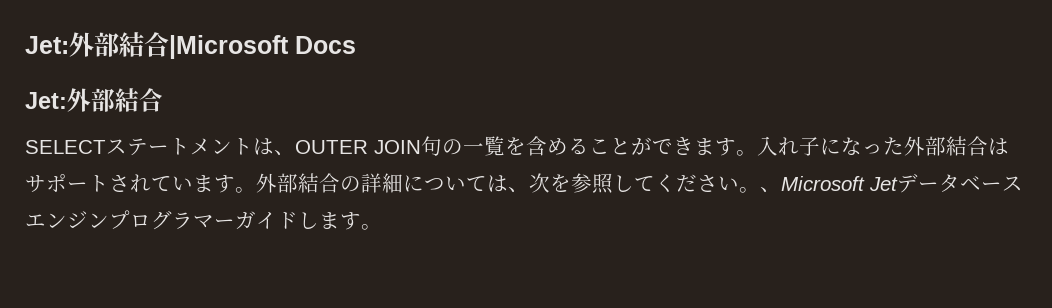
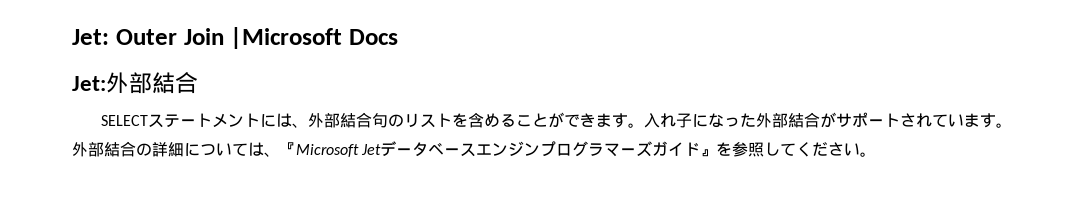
- Jet:外部結合|Microsoft Docs
+ Jet: Outer Join |Microsoft Docs
- SELECTステートメントは、OUTER JOIN句の一覧を含めることができます。
+ SELECTステートメントには、外部結合句のリストを含めることができます。
- 入れ子になった外部結合はサポートされています。
+ 入れ子になった外部結合がサポートされています。
- 外部結合の詳細については、次を参照してください。、Microsoft Jetデータベースエンジンプログラマーガイドします。
+ 外部結合の詳細については、『Microsoft Jetデータベースエンジンプログラマーズガイド』を参照してください。

